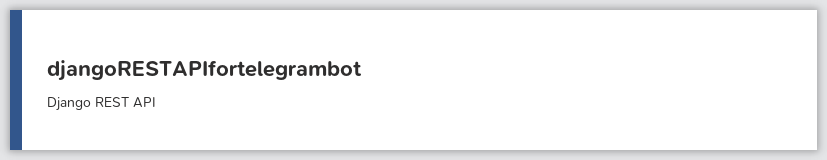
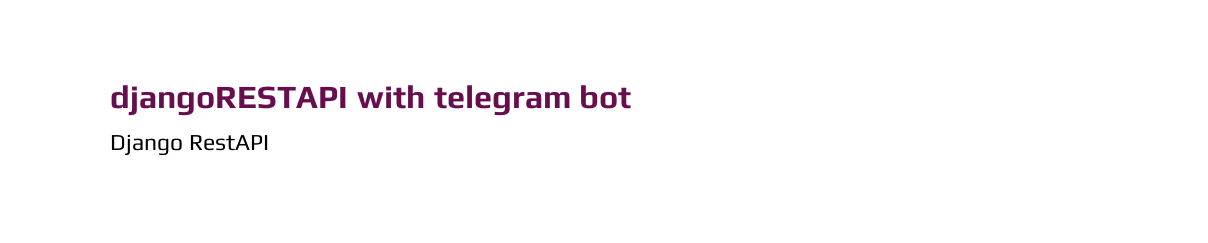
- djangoRESTAPIfortelegrambot
+ djangoRESTAPI with telegram bot
- Django REST API
+ Django RestAPI

